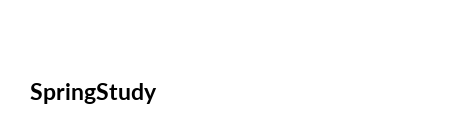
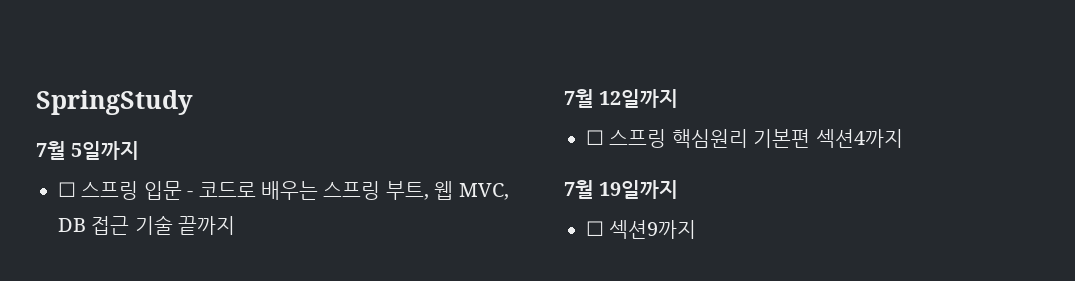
+ 7월 5일까지
+ ☐ 스프링 입문 - 코드로 배우는 스프링 부트, 웹 MVC, DB 접근 기술 끝까지
+ 7월 12일까지
+ ☐ 스프링 핵심원리 기본편 섹션4까지
+ 7월 19일까지
+ ☐ 섹션9까지

